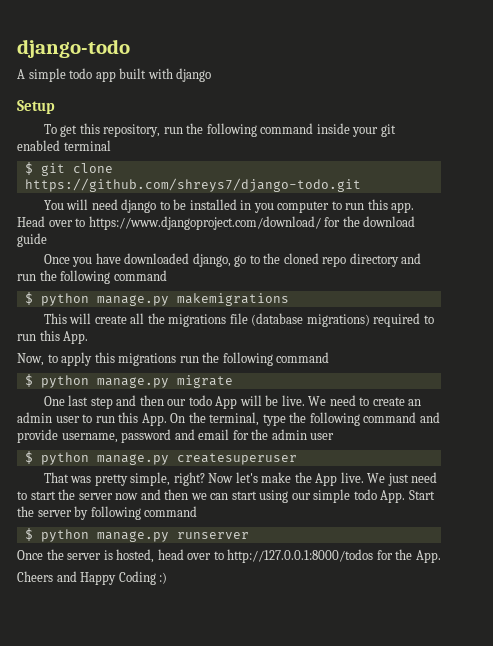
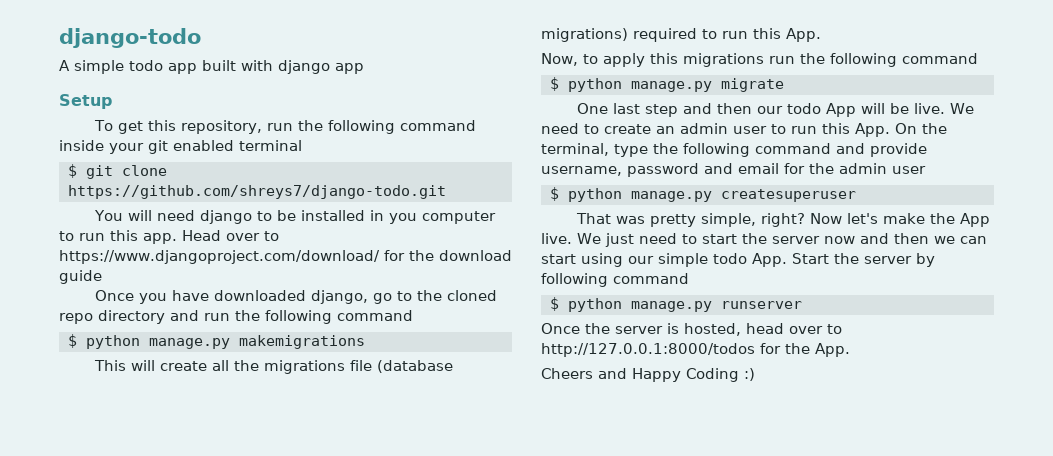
- A simple todo app built with django
+ A simple todo app built with django app

